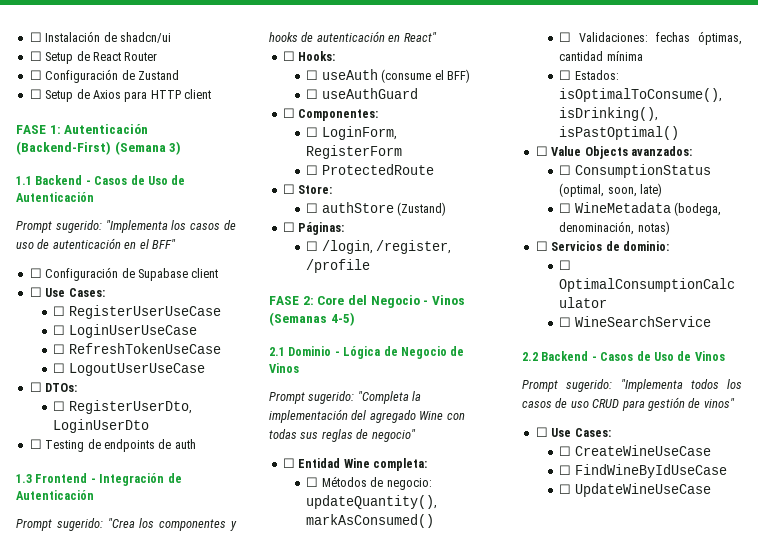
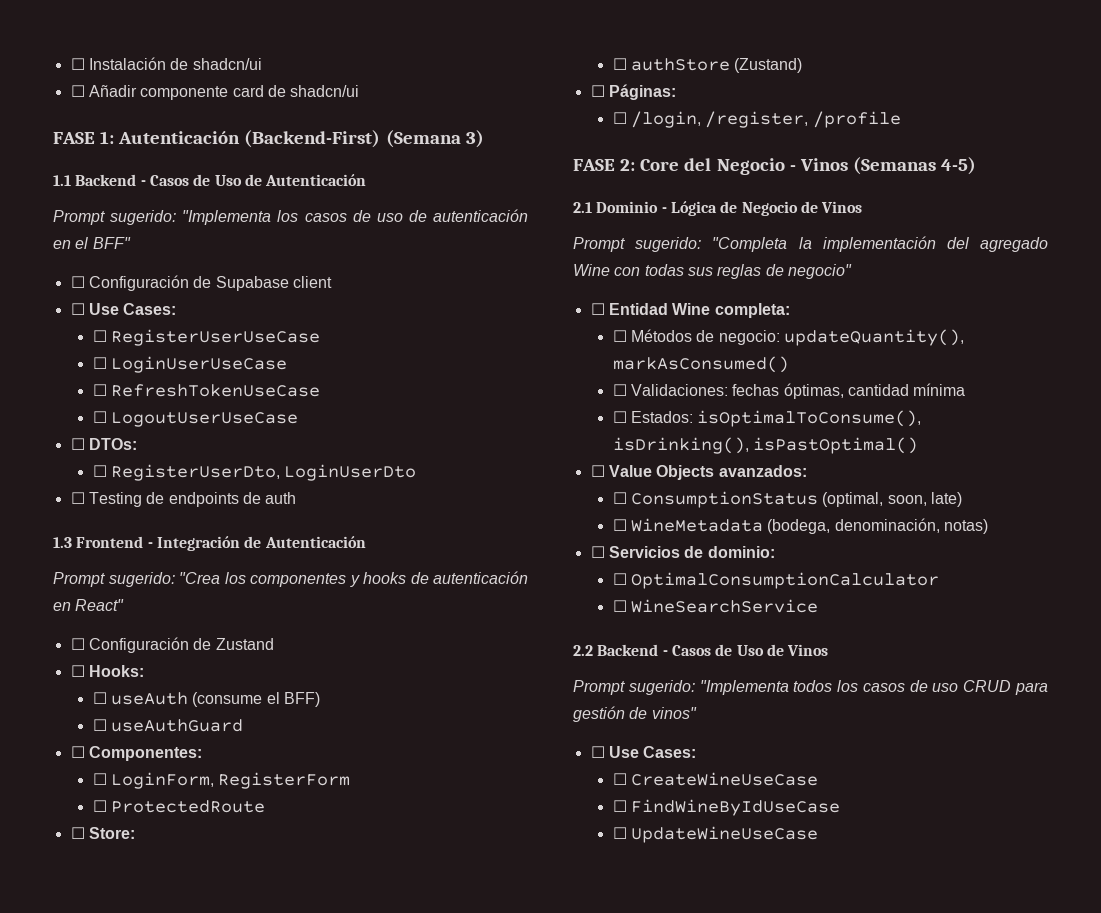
- ☐ Setup de React Router
- ☐ Configuración de Zustand
- ☐ Setup de Axios para HTTP client
+ ☐ Añadir componente card de shadcn/ui
+ ☐ Configuración de Zustand

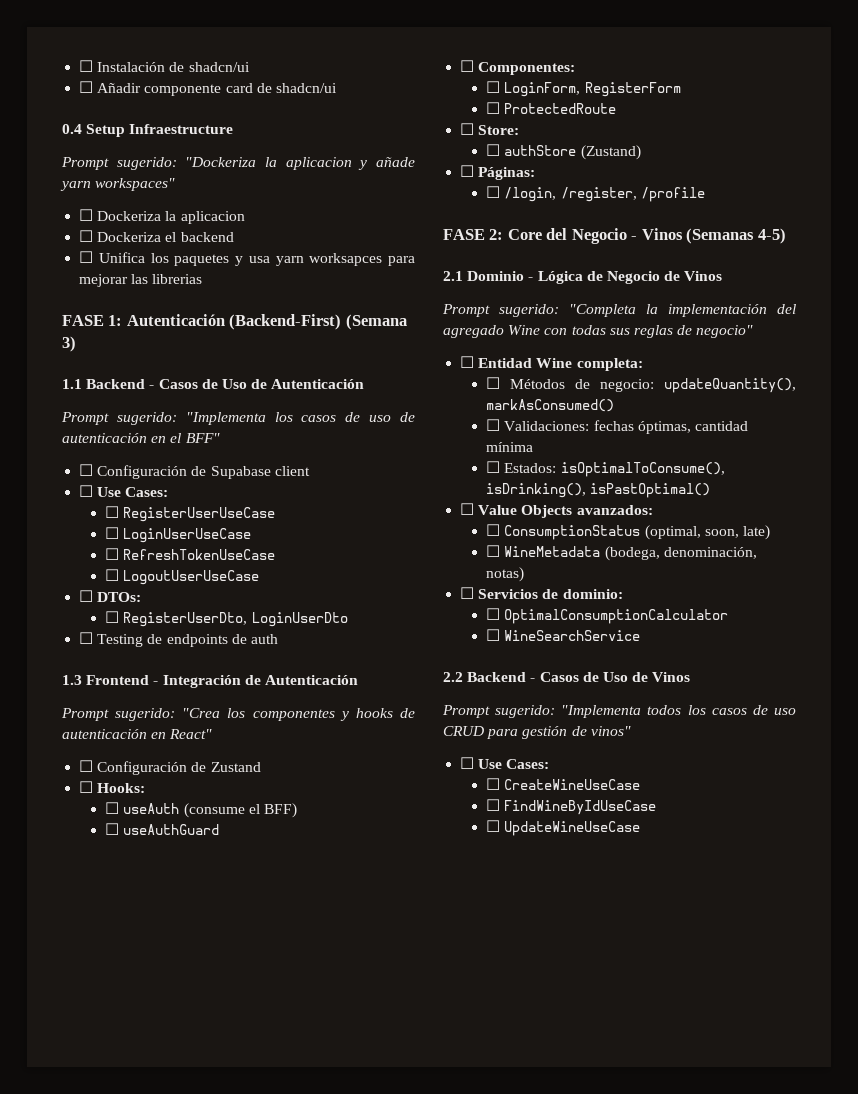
+ 0.4 Setup Infraestructure
+ Prompt sugerido: "Dockeriza la aplicacion y añade yarn workspaces"
+ ☐ Dockeriza la aplicacion
+ ☐ Dockeriza el backend
+ ☐ Unifica los paquetes y usa yarn worksapces para mejorar las librerias

